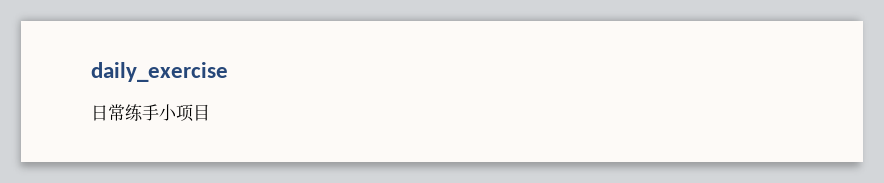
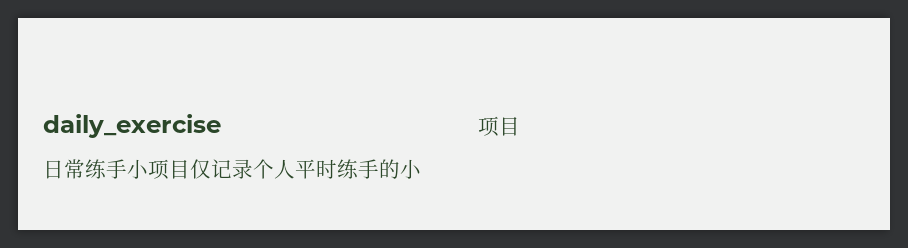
- 日常练手小项目
+ 日常练手小项目仅记录个人平时练手的小项目

